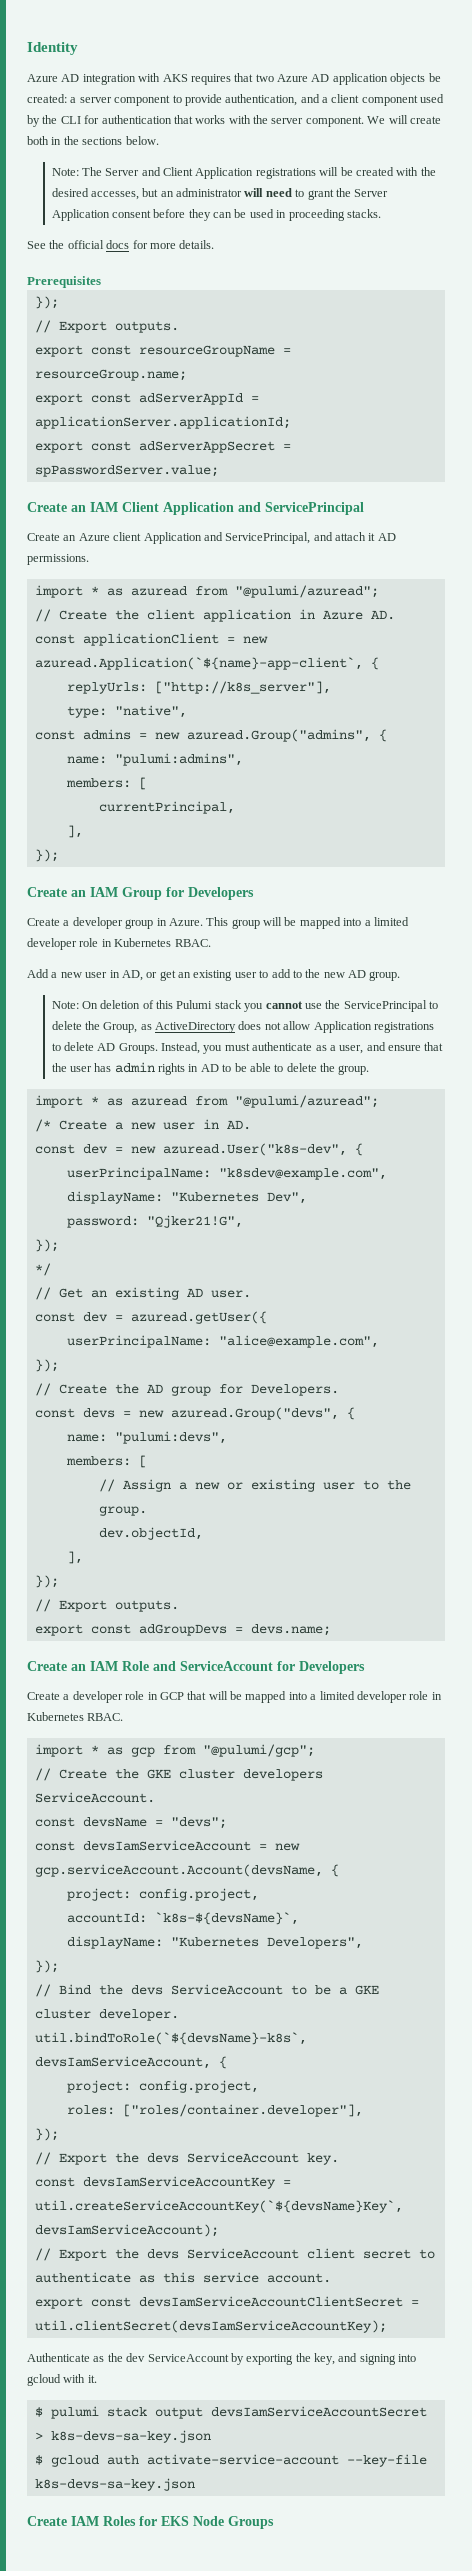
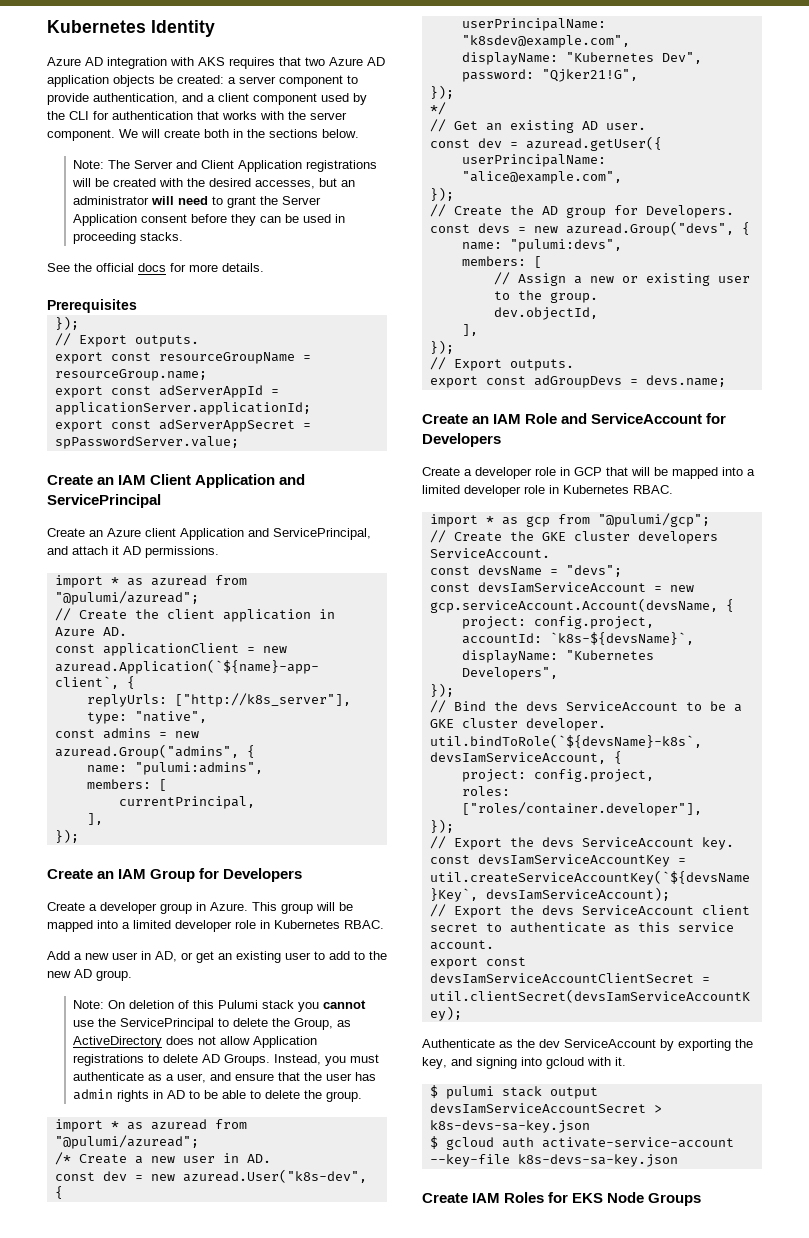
- Identity
+ Kubernetes Identity

